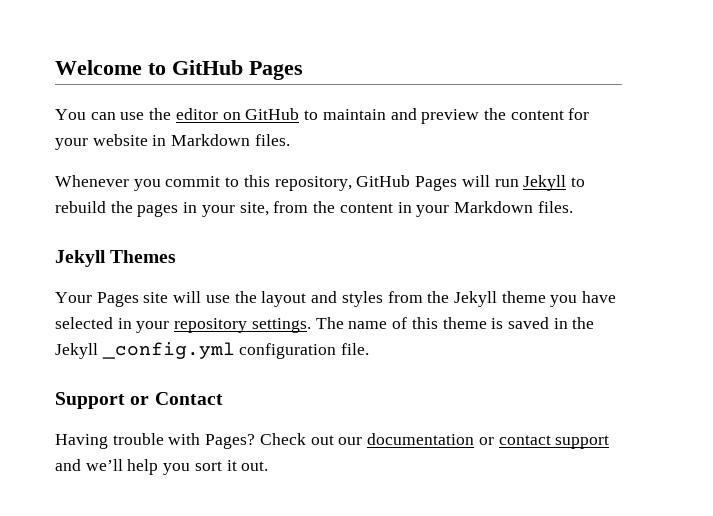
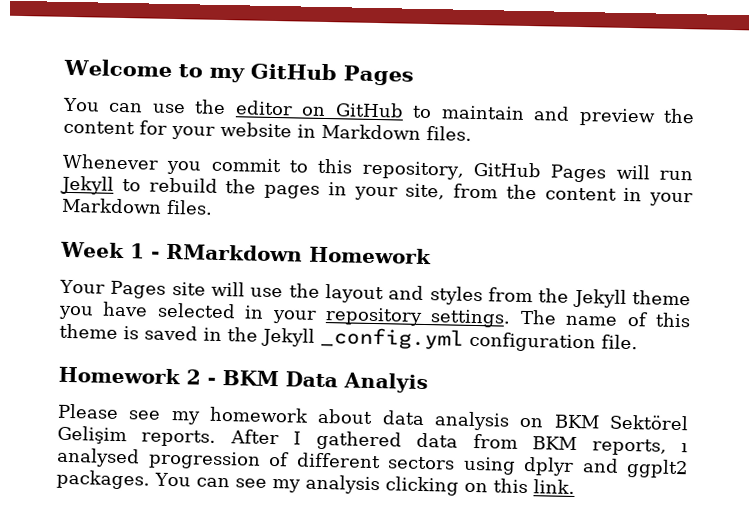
- Welcome to GitHub Pages
+ Welcome to my GitHub Pages
- Jekyll Themes
+ Week 1 - RMarkdown Homework
- Support or Contact
- Having trouble with Pages? Check out our documentation or contact support and we’ll help you sort it out.
+ Homework 2 - BKM Data Analyis
+ Please see my homework about data analysis on BKM Sektörel Gelişim reports. After I gathered data from BKM reports, ı analysed progression of different sectors using dplyr and ggplt2 packages. You can see my analysis clicking on this link.

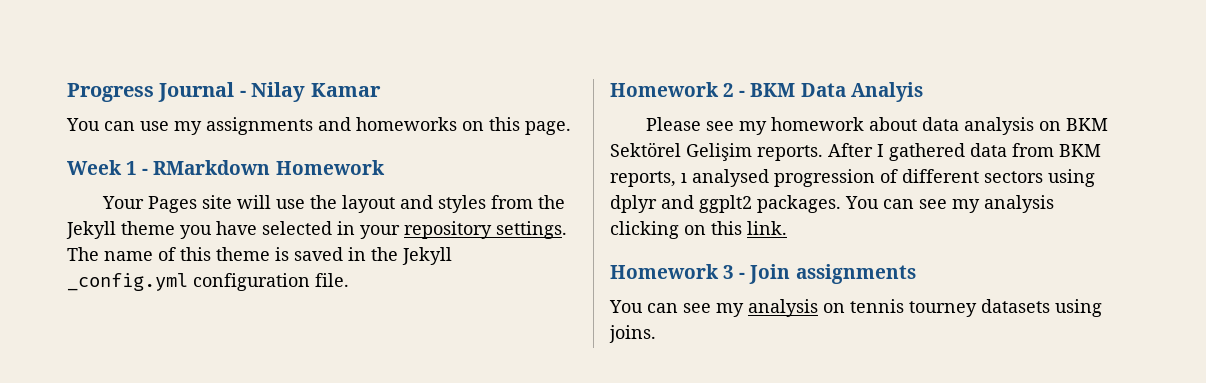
- Welcome to my GitHub Pages
- You can use the editor on GitHub to maintain and preview the content for your website in Markdown files.
- Whenever you commit to this repository, GitHub Pages will run Jekyll to rebuild the pages in your site, from the content in your Markdown files.
+ Progress Journal - Nilay Kamar
+ You can use my assignments and homeworks on this page.
+ Homework 3 - Join assignments
+ You can see my analysis on tennis tourney datasets using joins.

